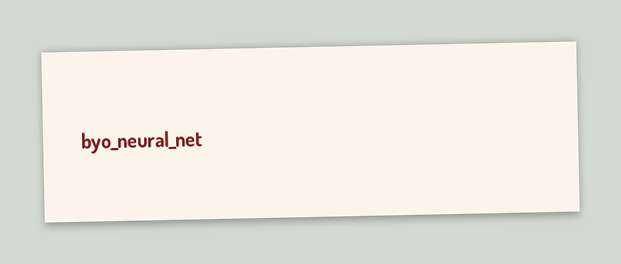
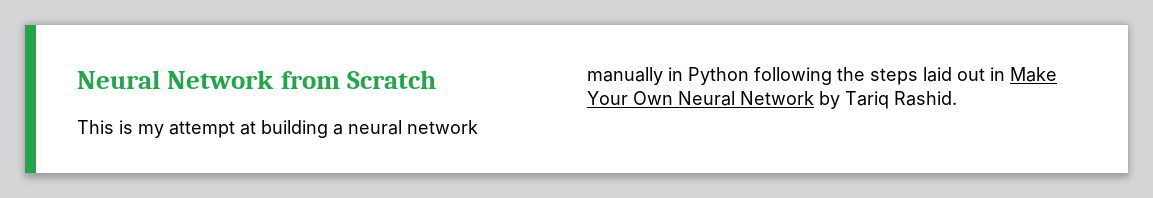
- byo_neural_net
+ Neural Network from Scratch
+ This is my attempt at building a neural network manually in Python following the steps laid out in Make Your Own Neural Network by Tariq Rashid.

